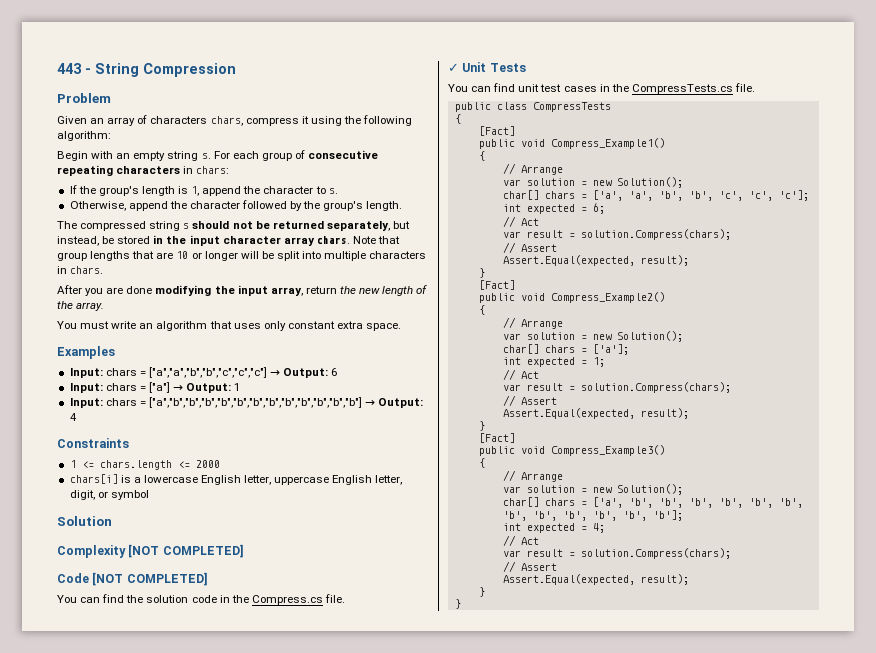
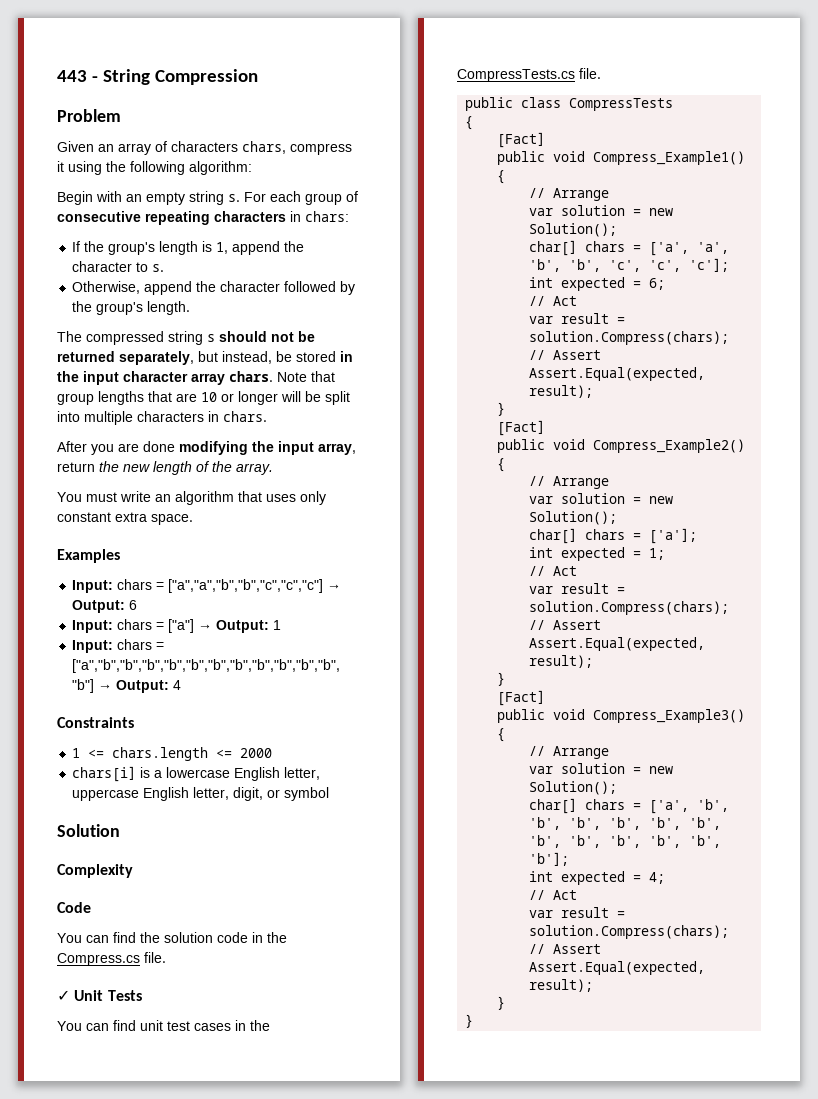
- Complexity [NOT COMPLETED]
+ Complexity
- Code [NOT COMPLETED]
+ Code

